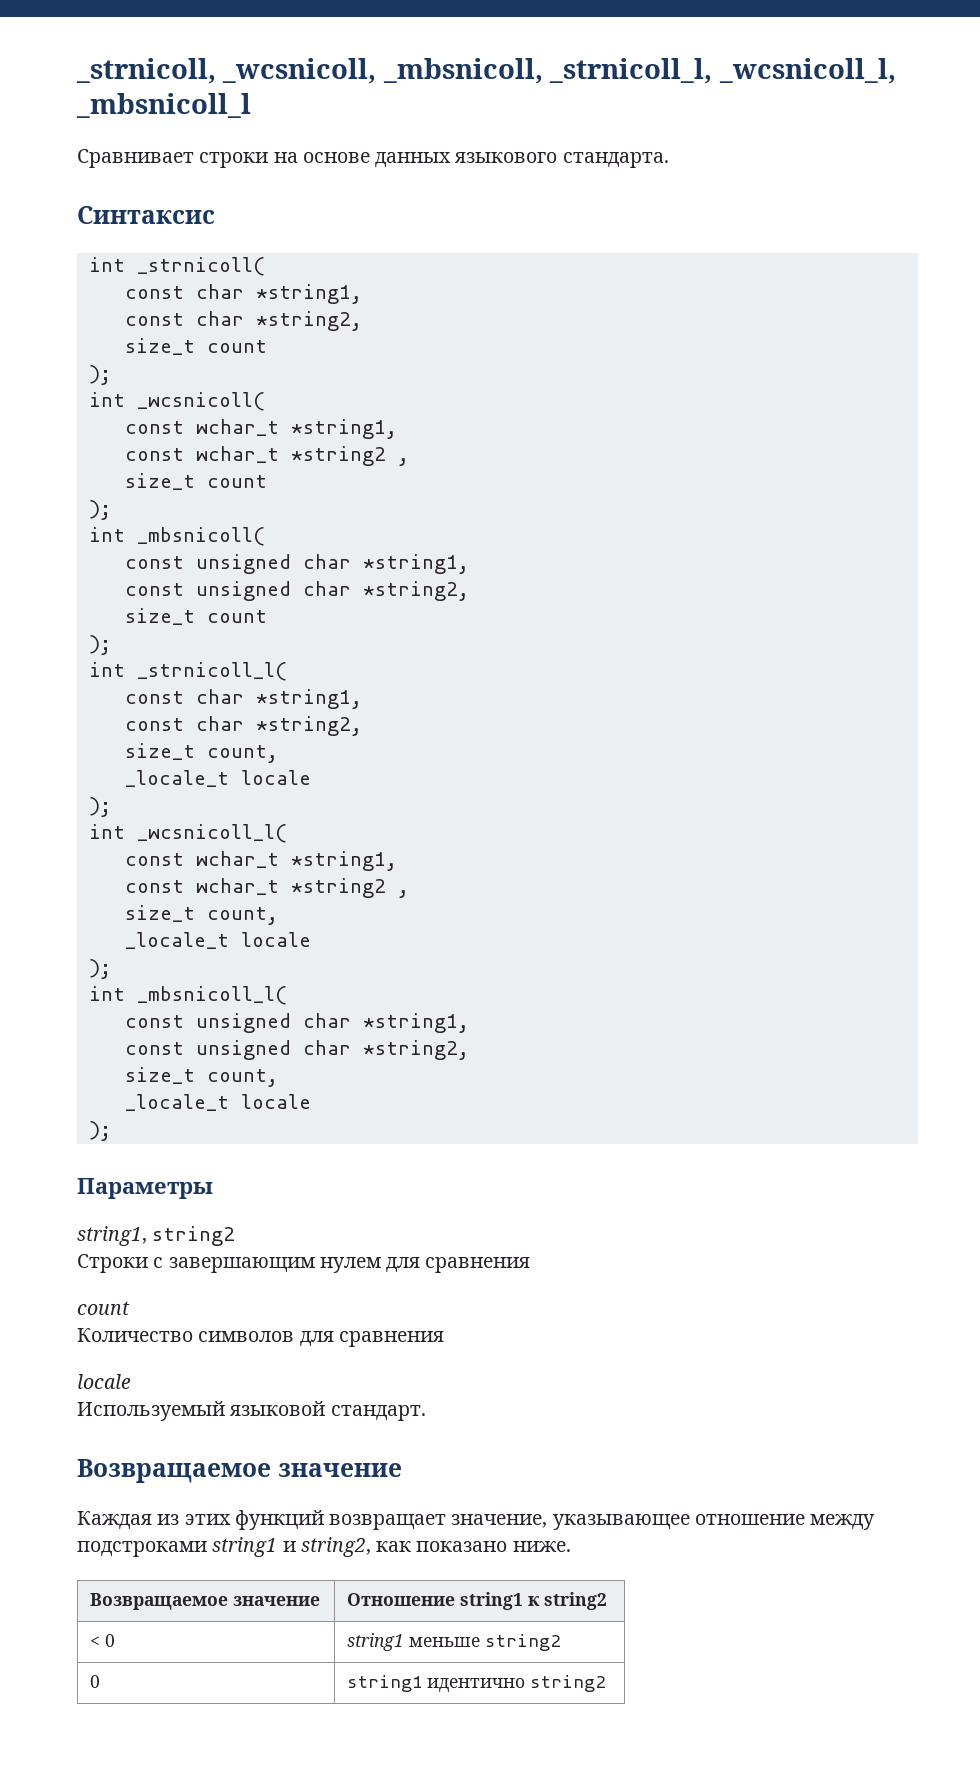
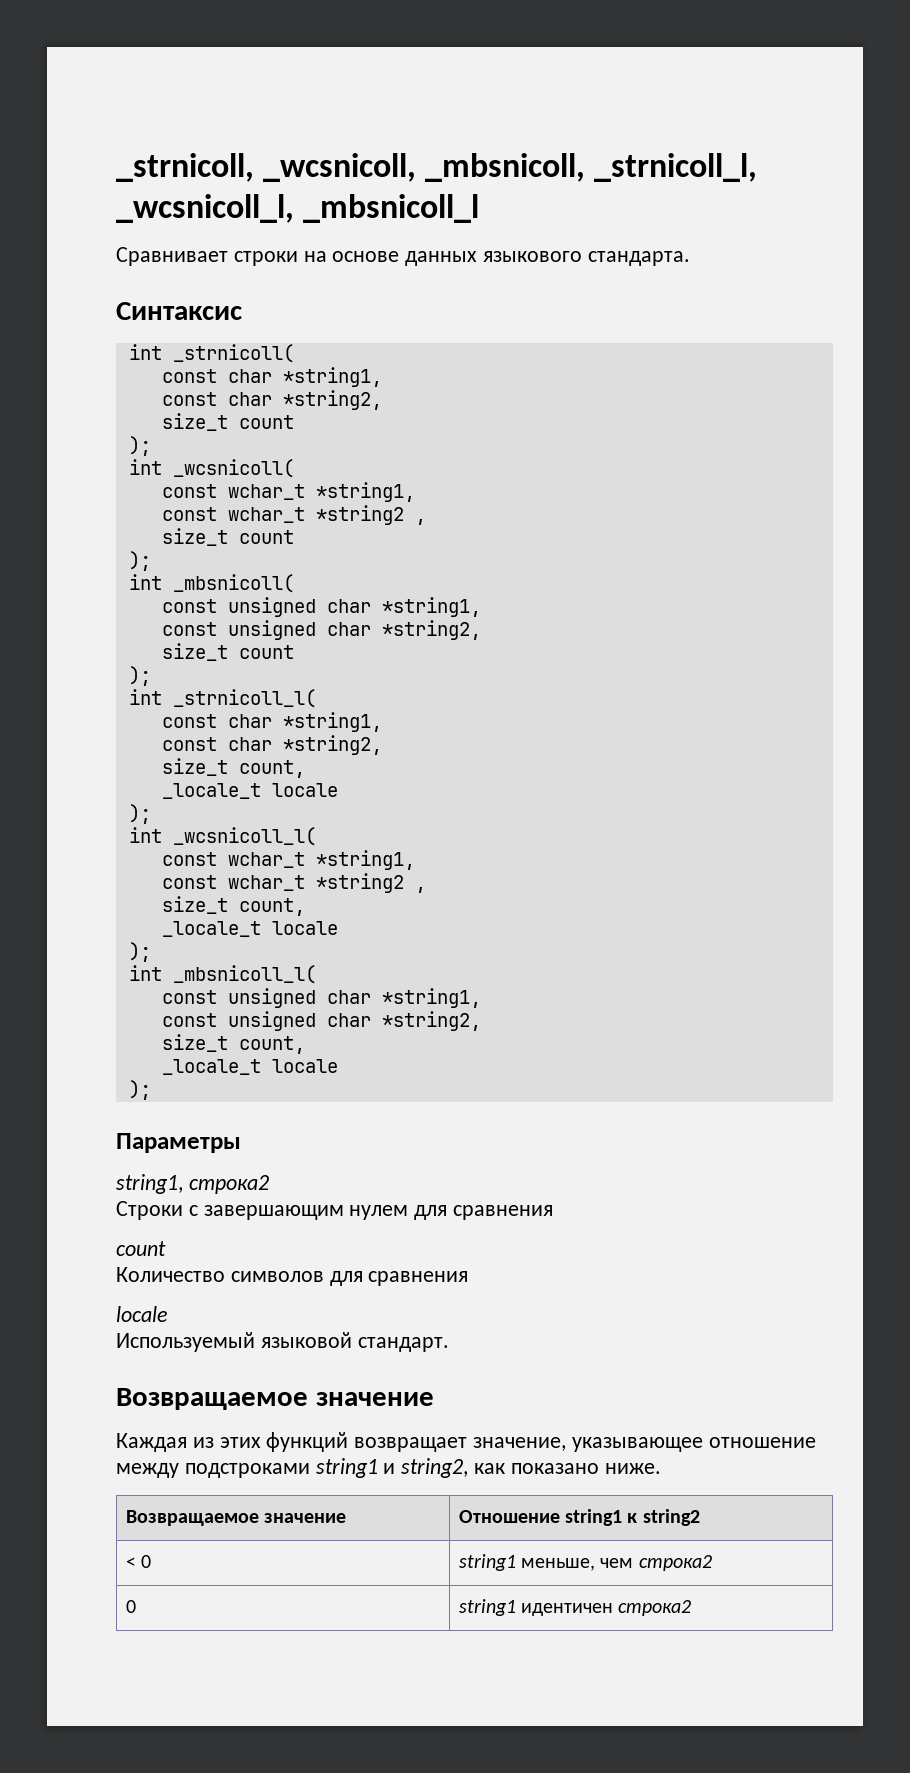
- string1, string2
+ string1, строка2
- < 0 | string1 меньше string2
- 0 | string1 идентично string2
+ < 0 | string1 меньше, чем строка2
+ 0 | string1 идентичен строка2

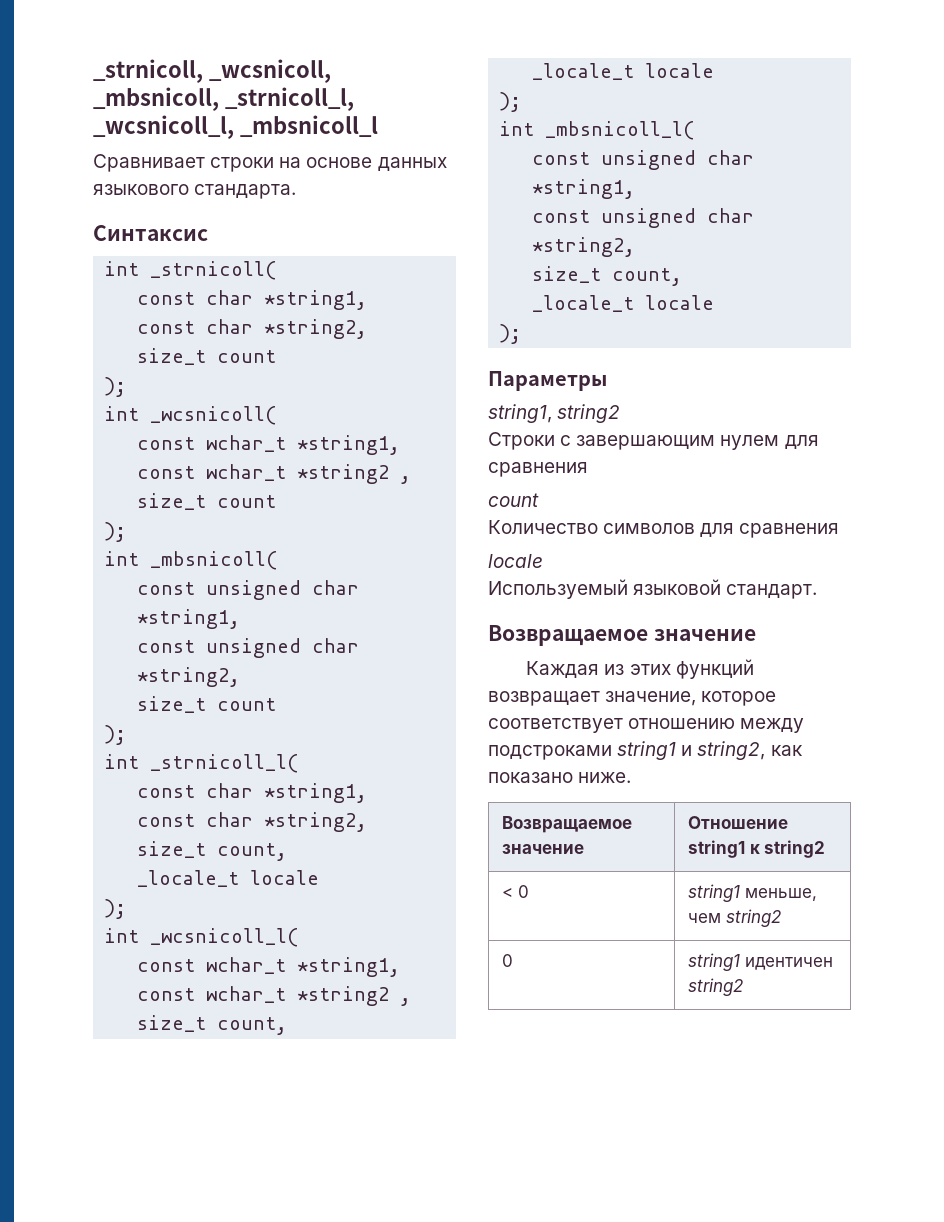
- string1, строка2
+ string1, string2
- Каждая из этих функций возвращает значение, указывающее отношение между подстроками string1 и string2, как показано ниже.
+ Каждая из этих функций возвращает значение, которое соответствует отношению между подстроками string1 и string2, как показано ниже.
- < 0 | string1 меньше, чем строка2
+ < 0 | string1 меньше, чем string2
- 0 | string1 идентичен строка2
+ 0 | string1 идентичен string2

